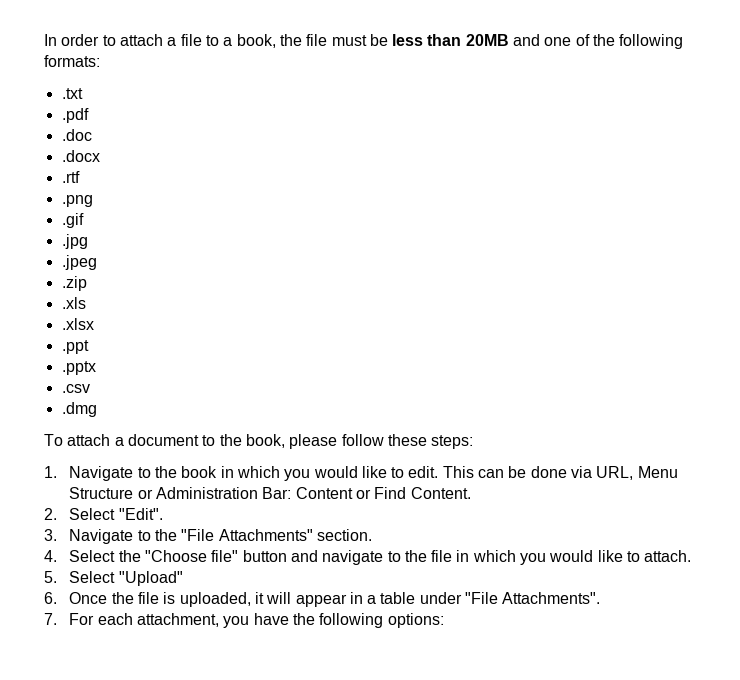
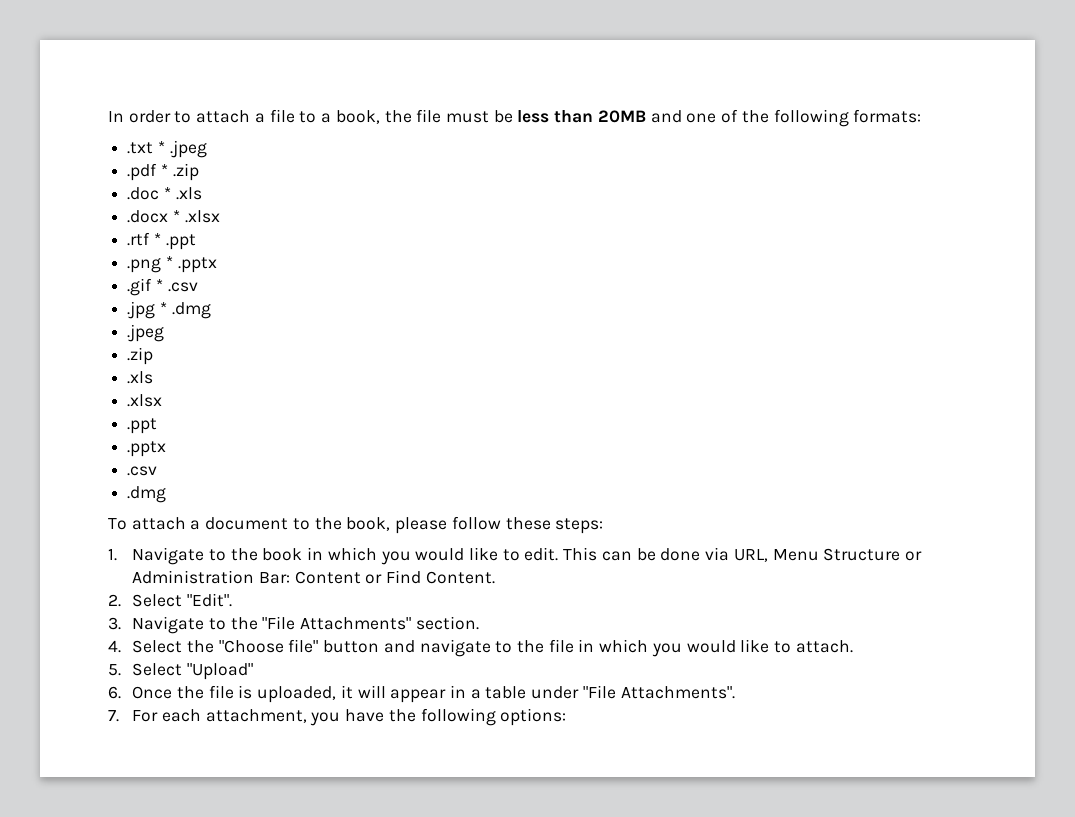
- .txt
+ .txt * .jpeg
- .pdf
+ .pdf * .zip
- .doc
+ .doc * .xls
- .docx
+ .docx * .xlsx
- .rtf
+ .rtf * .ppt
- .png
+ .png * .pptx
- .gif
+ .gif * .csv
- .jpg
+ .jpg * .dmg

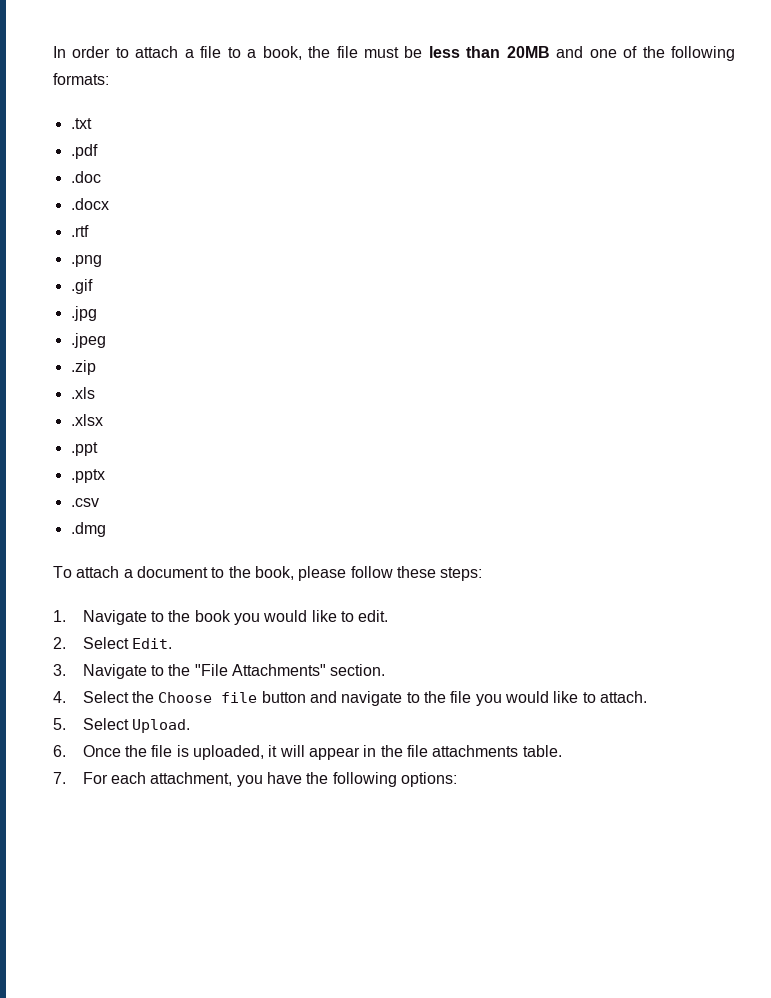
- .txt * .jpeg
+ .txt
- .pdf * .zip
+ .pdf
- .doc * .xls
+ .doc
- .docx * .xlsx
+ .docx
- .rtf * .ppt
+ .rtf
- .png * .pptx
+ .png
- .gif * .csv
+ .gif
- .jpg * .dmg
+ .jpg
- 1. Navigate to the book in which you would like to edit. This can be done via URL, Menu Structure or Administration Bar: Content or Find Content.
+ 1. Navigate to the book you would like to edit.
- 2. Select "Edit".
+ 2. Select Edit.
- 4. Select the "Choose file" button and navigate to the file in which you would like to attach.
+ 4. Select the Choose file button and navigate to the file you would like to attach.
- 5. Select "Upload"
+ 5. Select Upload.
- 6. Once the file is uploaded, it will appear in a table under "File Attachments".
+ 6. Once the file is uploaded, it will appear in the file attachments table.

